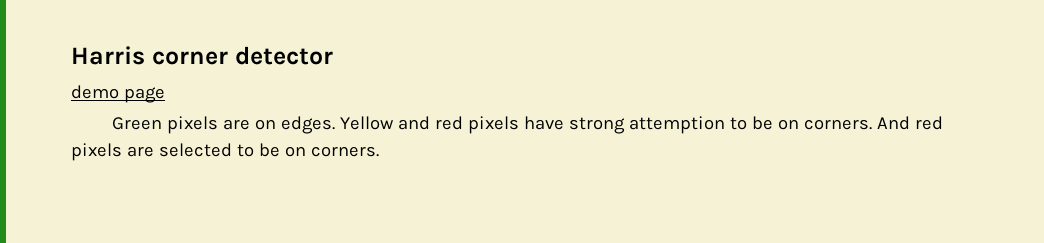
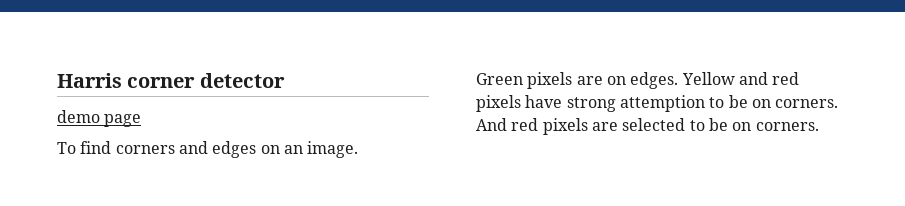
+ To find corners and edges on an image.

